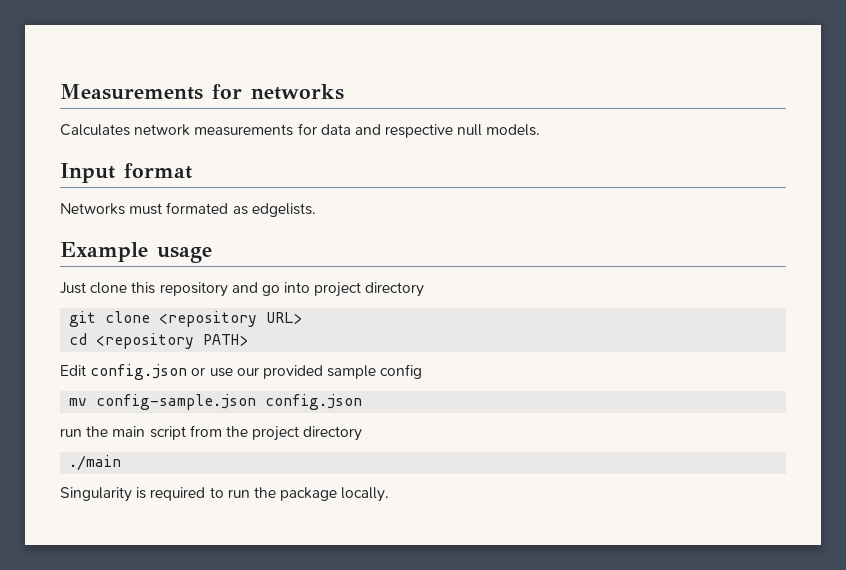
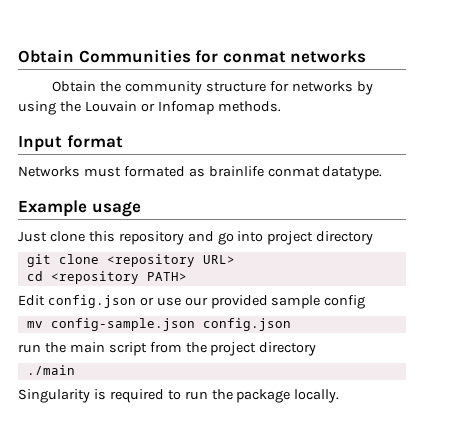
- Measurements for networks
- Calculates network measurements for data and respective null models.
+ Obtain Communities for conmat networks
+ Obtain the community structure for networks by using the Louvain or Infomap methods.
- Networks must formated as edgelists.
+ Networks must formated as brainlife conmat datatype.

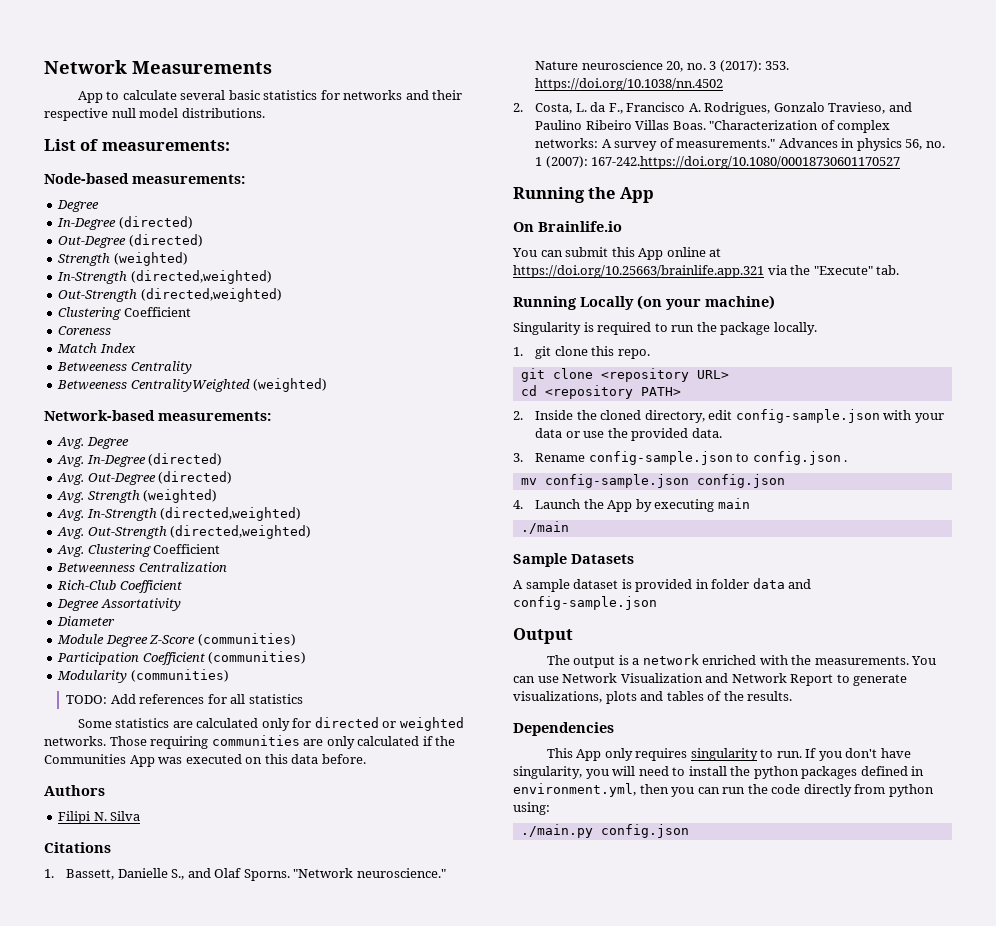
- Obtain Communities for conmat networks
- Obtain the community structure for networks by using the Louvain or Infomap methods.
- Input format
- Networks must formated as brainlife conmat datatype.
- Example usage
- Just clone this repository and go into project directory
+ Network Measurements
+ App to calculate several basic statistics for networks and their respective null model distributions.
+ List of measurements:
+ Node-based measurements:
+ Degree
+ In-Degree (directed)
+ Out-Degree (directed)
+ Strength (weighted)
+ In-Strength (directed,weighted)
+ Out-Strength (directed,weighted)
+ Clustering Coefficient
+ Coreness
+ Match Index
+ Betweeness Centrality
+ Betweeness CentralityWeighted (weighted)
+ Network-based measurements:
+ Avg. Degree
+ Avg. In-Degree (directed)
+ Avg. Out-Degree (directed)
+ Avg. Strength (weighted)
+ Avg. In-Strength (directed,weighted)
+ Avg. Out-Strength (directed,weighted)
+ Avg. Clustering Coefficient
+ Betweenness Centralization
+ Rich-Club Coefficient
+ Degree Assortativity
+ Diameter
+ Module Degree Z-Score (communities)
+ Participation Coefficient (communities)
+ Modularity (communities)
+ TODO: Add references for all statistics
+ Some statistics are calculated only for directed or weighted networks. Those requiring communities are only calculated if the Communities App was executed on this data before.
+ Authors
+ Filipi N. Silva
+ Citations
+ 1. Bassett, Danielle S., and Olaf Sporns. "Network neuroscience." Nature neuroscience 20, no. 3 (2017): 353. https://doi.org/10.1038/nn.4502
+ 2. Costa, L. da F., Francisco A. Rodrigues, Gonzalo Travieso, and Paulino Ribeiro Villas Boas. "Characterization of complex networks: A survey of measurements." Advances in physics 56, no. 1 (2007): 167-242.https://doi.org/10.1080/00018730601170527
+ Running the App
+ On Brainlife.io
+ You can submit this App online at https://doi.org/10.25663/brainlife.app.321 via the "Execute" tab.
+ Running Locally (on your machine)
+ Singularity is required to run the package locally.
+ 1. git clone this repo.
- Edit config.json or use our provided sample config
+ 2. Inside the cloned directory, edit config-sample.json with your data or use the provided data.
+ 3. Rename config-sample.json to config.json .
  mv config-sample.json config.json
- run the main script from the project directory
+ 4. Launch the App by executing main
  ./main
- Singularity is required to run the package locally.
+ Sample Datasets
+ A sample dataset is provided in folder data and config-sample.json
+ Output
+ The output is a network enriched with the measurements. You can use Network Visualization and Network Report to generate visualizations, plots and tables of the results.
+ Dependencies
+ This App only requires singularity to run. If you don't have singularity, you will need to install the python packages defined in environment.yml, then you can run the code directly from python using:
+ ./main.py config.json

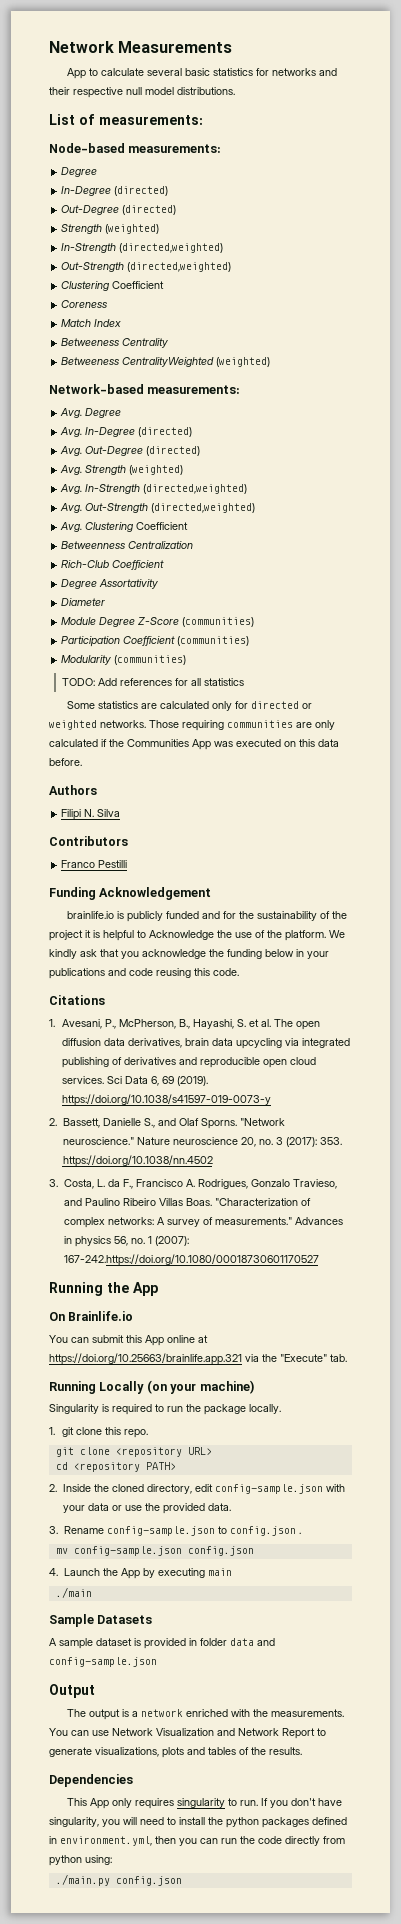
+ Contributors
+ Franco Pestilli
+ Funding Acknowledgement
+ brainlife.io is publicly funded and for the sustainability of the project it is helpful to Acknowledge the use of the platform. We kindly ask that you acknowledge the funding below in your publications and code reusing this code.
  Citations
- 1. Bassett, Danielle S., and Olaf Sporns.
+ 1. Avesani, P., McPherson, B., Hayashi, S. et al. The open diffusion data derivatives, brain data upcycling via integrated publishing of derivatives and reproducible open cloud services. Sci Data 6, 69 (2019). https://doi.org/10.1038/s41597-019-0073-y
+ 2. Bassett, Danielle S., and Olaf Sporns.
- 2. Costa, L. da F., Francisco A. Rodrigues, Gonzalo Travieso, and Paulino Ribeiro Villas Boas.
+ 3. Costa, L. da F., Francisco A. Rodrigues, Gonzalo Travieso, and Paulino Ribeiro Villas Boas.

